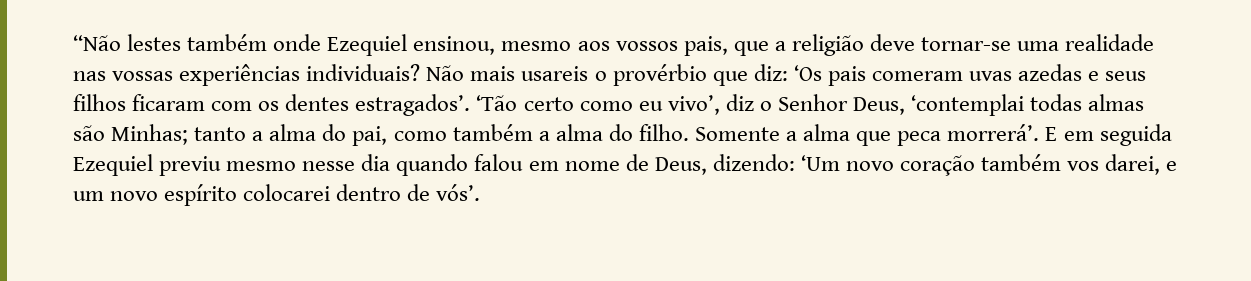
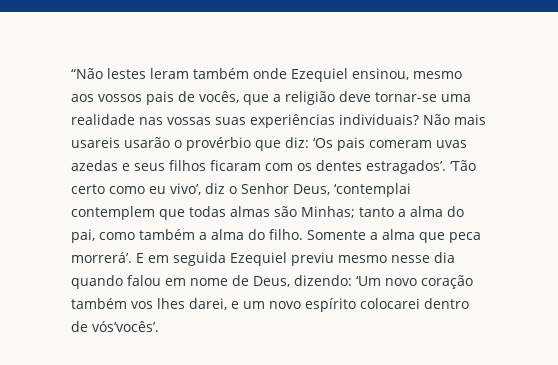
- “Não lestes também onde Ezequiel ensinou, mesmo aos vossos pais, que a religião deve tornar-se uma realidade nas vossas experiências individuais?
+ “Não lestes leram também onde Ezequiel ensinou, mesmo aos vossos pais de vocês, que a religião deve tornar-se uma realidade nas vossas suas experiências individuais?
- Não mais usareis o provérbio que diz: ‘Os pais comeram uvas azedas e seus filhos ficaram com os dentes estragados’.
+ Não mais usareis usarão o provérbio que diz: ‘Os pais comeram uvas azedas e seus filhos ficaram com os dentes estragados’.
- ‘Tão certo como eu vivo’, diz o Senhor Deus, ‘contemplai todas almas são Minhas; tanto a alma do pai, como também a alma do filho.
+ ‘Tão certo como eu vivo’, diz o Senhor Deus, ‘contemplai contemplem que todas almas são Minhas; tanto a alma do pai, como também a alma do filho.
- E em seguida Ezequiel previu mesmo nesse dia quando falou em nome de Deus, dizendo: ‘Um novo coração também vos darei, e um novo espírito colocarei dentro de vós’.
+ E em seguida Ezequiel previu mesmo nesse dia quando falou em nome de Deus, dizendo: ‘Um novo coração também vos lhes darei, e um novo espírito colocarei dentro de vós’vocês’.

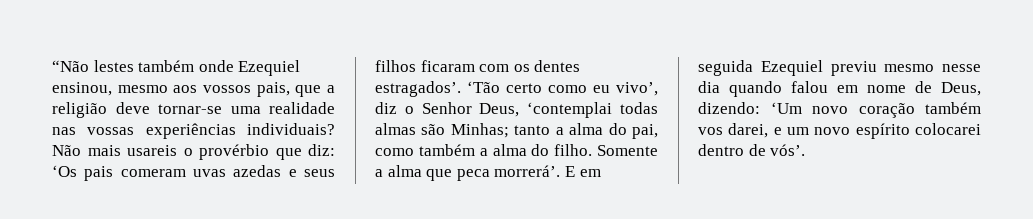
- “Não lestes leram também onde Ezequiel ensinou, mesmo aos vossos pais de vocês, que a religião deve tornar-se uma realidade nas vossas suas experiências individuais?
+ “Não lestes também onde Ezequiel ensinou, mesmo aos vossos pais, que a religião deve tornar-se uma realidade nas vossas experiências individuais?
- Não mais usareis usarão o provérbio que diz: ‘Os pais comeram uvas azedas e seus filhos ficaram com os dentes estragados’.
+ Não mais usareis o provérbio que diz: ‘Os pais comeram uvas azedas e seus filhos ficaram com os dentes estragados’.
- ‘Tão certo como eu vivo’, diz o Senhor Deus, ‘contemplai contemplem que todas almas são Minhas; tanto a alma do pai, como também a alma do filho.
+ ‘Tão certo como eu vivo’, diz o Senhor Deus, ‘contemplai todas almas são Minhas; tanto a alma do pai, como também a alma do filho.
- E em seguida Ezequiel previu mesmo nesse dia quando falou em nome de Deus, dizendo: ‘Um novo coração também vos lhes darei, e um novo espírito colocarei dentro de vós’vocês’.
+ E em seguida Ezequiel previu mesmo nesse dia quando falou em nome de Deus, dizendo: ‘Um novo coração também vos darei, e um novo espírito colocarei dentro de vós’.

